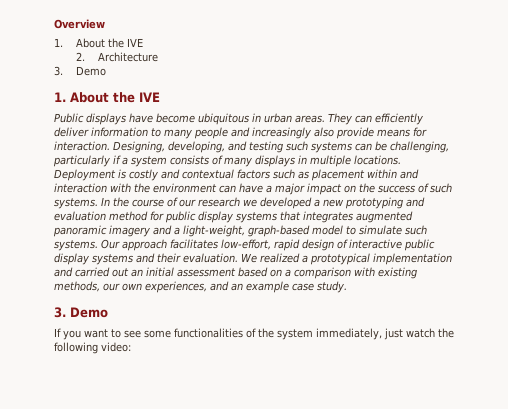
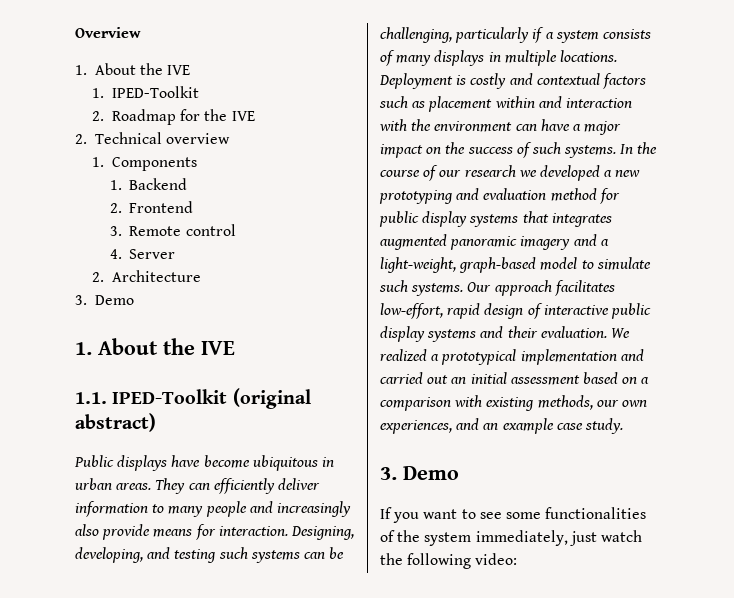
+ 1. IPED-Toolkit
+ 2. Roadmap for the IVE
+ 2. Technical overview
+ 1. Components
+ 1. Backend
+ 2. Frontend
+ 3. Remote control
+ 4. Server
+ 1.1. IPED-Toolkit (original abstract)

